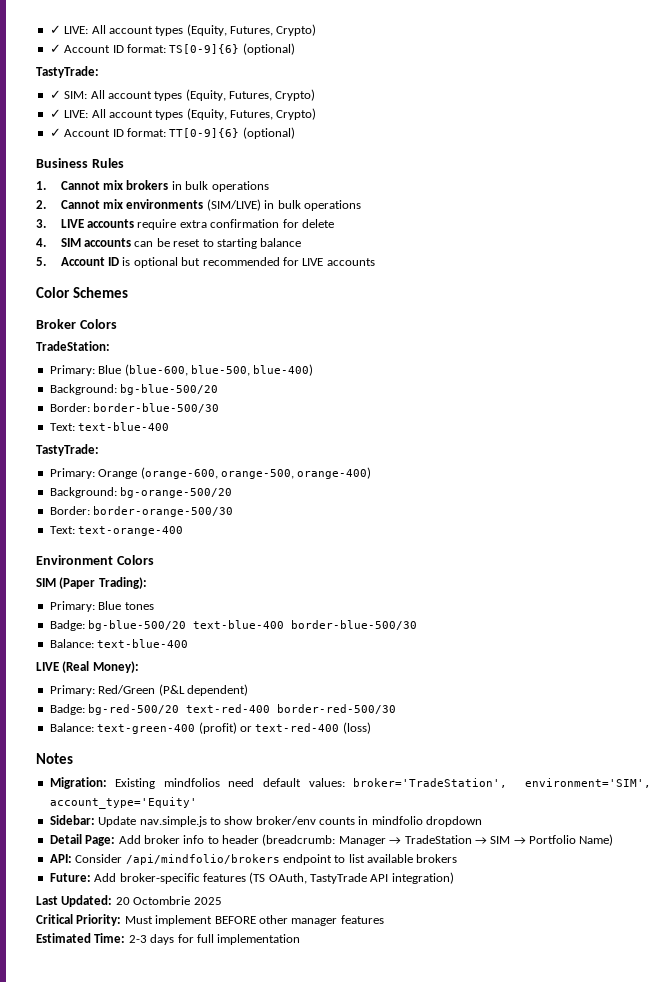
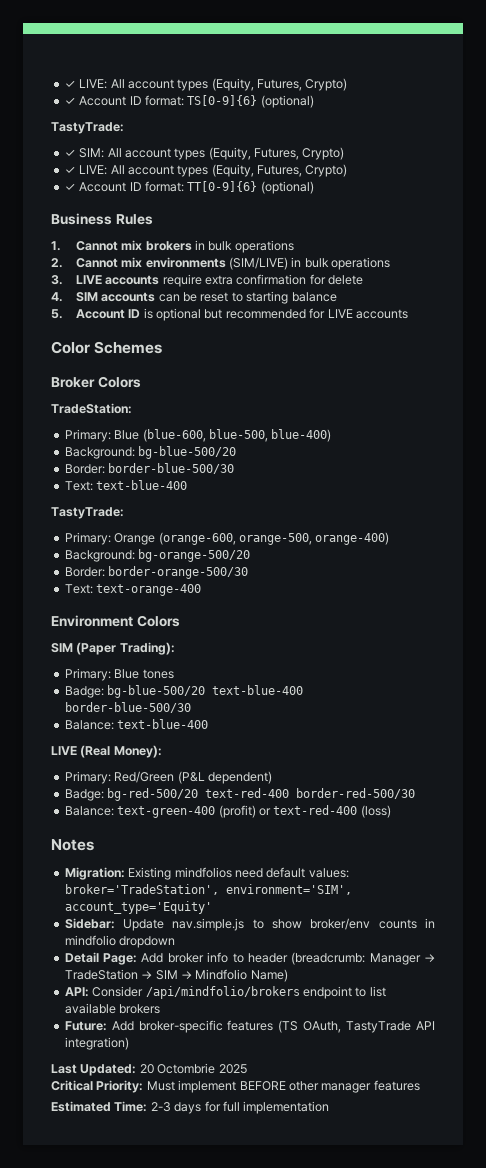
- Detail Page: Add broker info to header (breadcrumb: Manager → TradeStation → SIM → Portfolio Name)
+ Detail Page: Add broker info to header (breadcrumb: Manager → TradeStation → SIM → Mindfolio Name)

